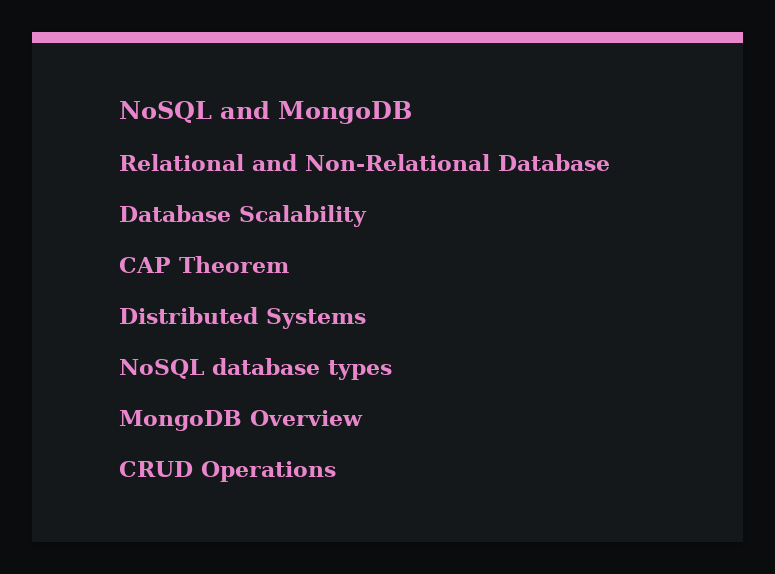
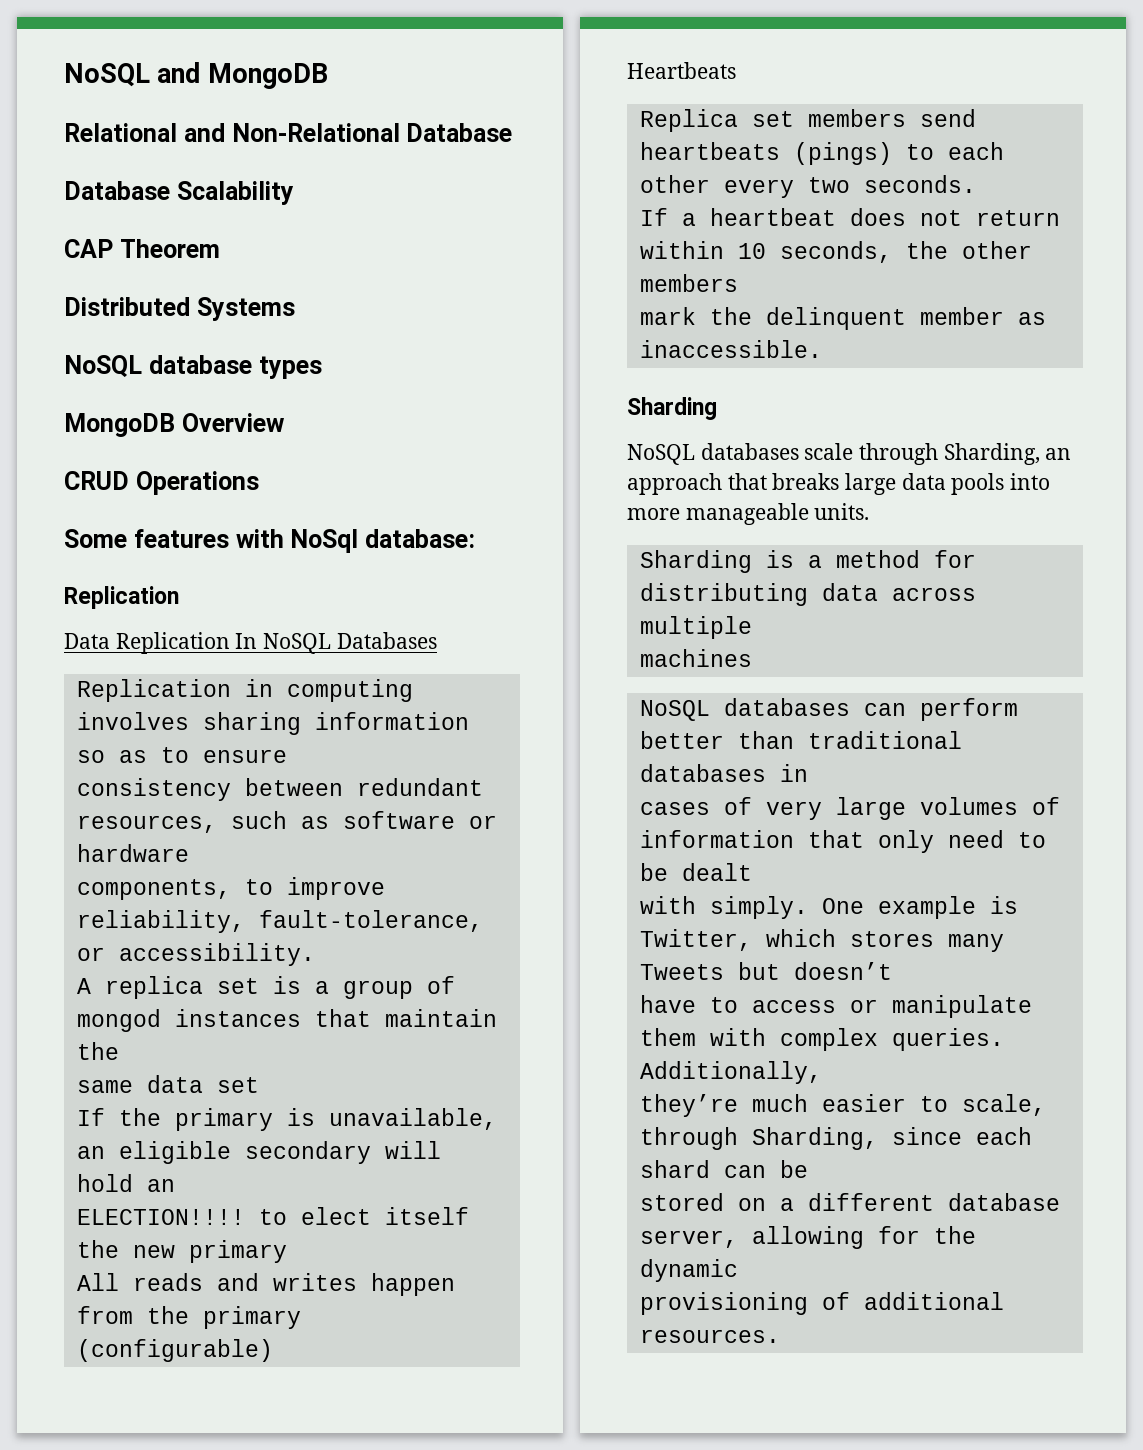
+ Some features with NoSql database:
+ Replication
+ Data Replication In NoSQL Databases
+ Replication in computing involves sharing information so as to ensure
+ consistency between redundant resources, such as software or hardware
+ components, to improve reliability, fault-tolerance, or accessibility.
+ A replica set is a group of mongod instances that maintain the
+ same data set
+ If the primary is unavailable, an eligible secondary will hold an
+ ELECTION!!!! to elect itself the new primary
+ All reads and writes happen from the primary (configurable)
+ Heartbeats
+ Replica set members send heartbeats (pings) to each other every two seconds.
+ If a heartbeat does not return within 10 seconds, the other members
+ mark the delinquent member as inaccessible.
+ Sharding
+ NoSQL databases scale through Sharding, an approach that breaks large data pools into more manageable units.
+ Sharding is a method for distributing data across multiple
+ machines
+ NoSQL databases can perform better than traditional databases in
+ cases of very large volumes of information that only need to be dealt
+ with simply. One example is Twitter, which stores many Tweets but doesn’t
+ have to access or manipulate them with complex queries. Additionally,
+ they’re much easier to scale, through Sharding, since each shard can be
+ stored on a different database server, allowing for the dynamic
+ provisioning of additional resources.

